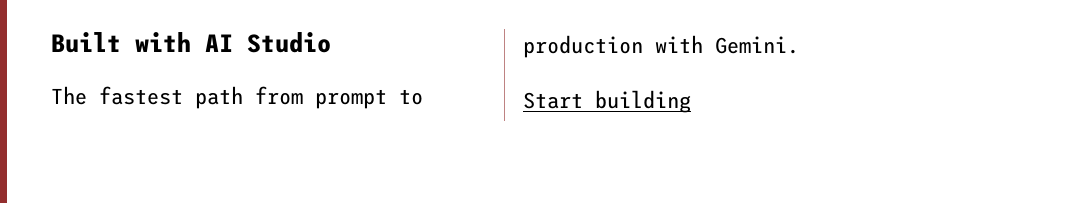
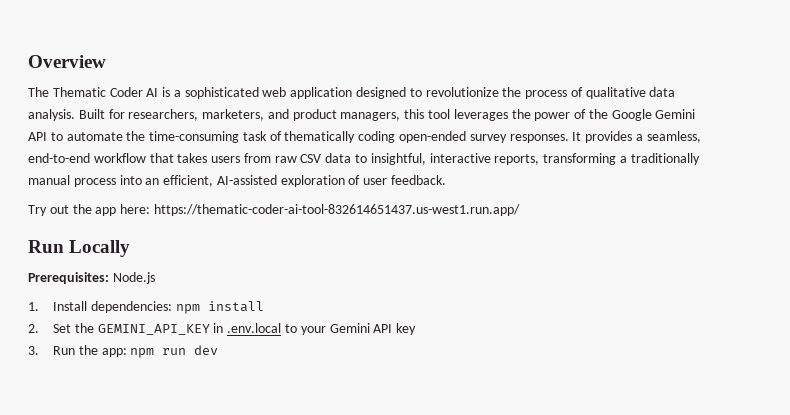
- Built with AI Studio
- The fastest path from prompt to production with Gemini.
- Start building
+ Overview
+ The Thematic Coder AI is a sophisticated web application designed to revolutionize the process of qualitative data analysis. Built for researchers, marketers, and product managers, this tool leverages the power of the Google Gemini API to automate the time-consuming task of thematically coding open-ended survey responses. It provides a seamless, end-to-end workflow that takes users from raw CSV data to insightful, interactive reports, transforming a traditionally manual process into an efficient, AI-assisted exploration of user feedback.
+ Try out the app here: https://thematic-coder-ai-tool-832614651437.us-west1.run.app/
+ Run Locally
+ Prerequisites: Node.js
+ 1. Install dependencies: npm install
+ 2. Set the GEMINI_API_KEY in .env.local to your Gemini API key
+ 3. Run the app: npm run dev

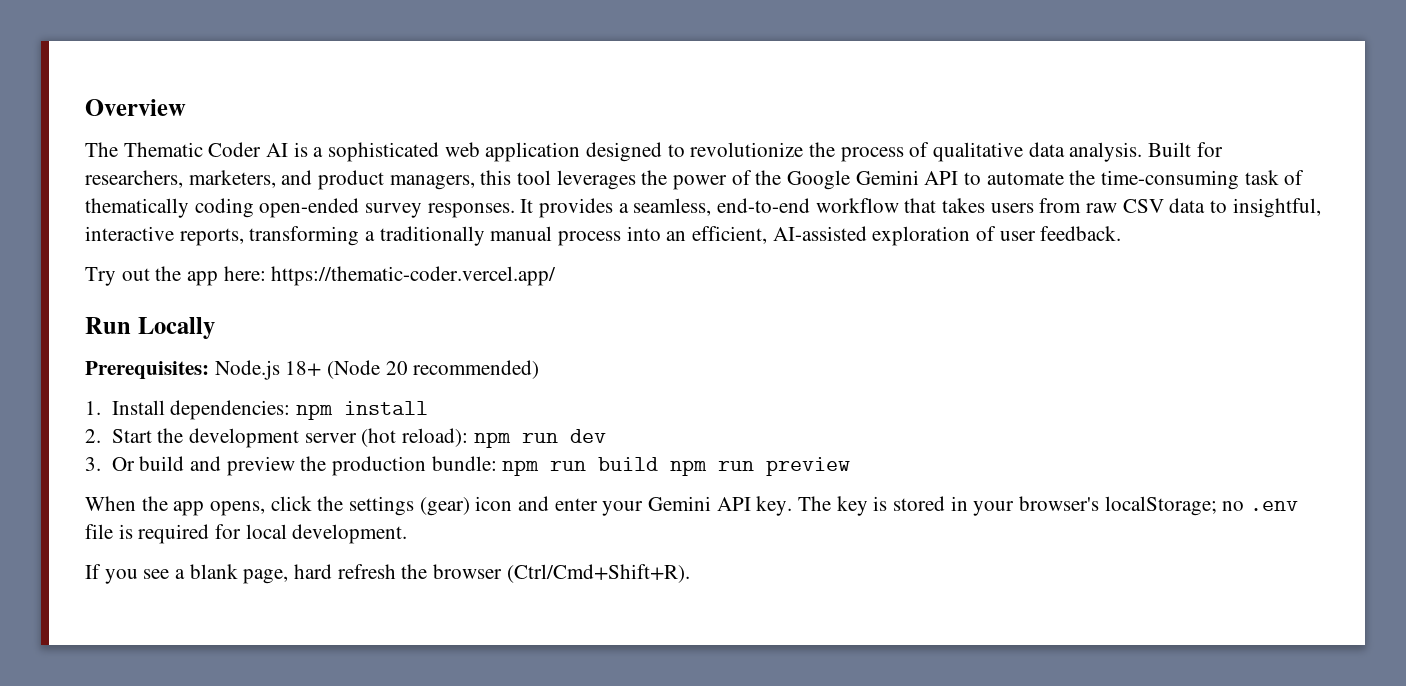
- Try out the app here: https://thematic-coder-ai-tool-832614651437.us-west1.run.app/
+ Try out the app here: https://thematic-coder.vercel.app/
- Prerequisites: Node.js
+ Prerequisites: Node.js 18+ (Node 20 recommended)
- 2. Set the GEMINI_API_KEY in .env.local to your Gemini API key
- 3. Run the app: npm run dev
+ 2. Start the development server (hot reload): npm run dev
+ 3. Or build and preview the production bundle: npm run build npm run preview
+ When the app opens, click the settings (gear) icon and enter your Gemini API key. The key is stored in your browser's localStorage; no .env file is required for local development.
+ If you see a blank page, hard refresh the browser (Ctrl/Cmd+Shift+R).

